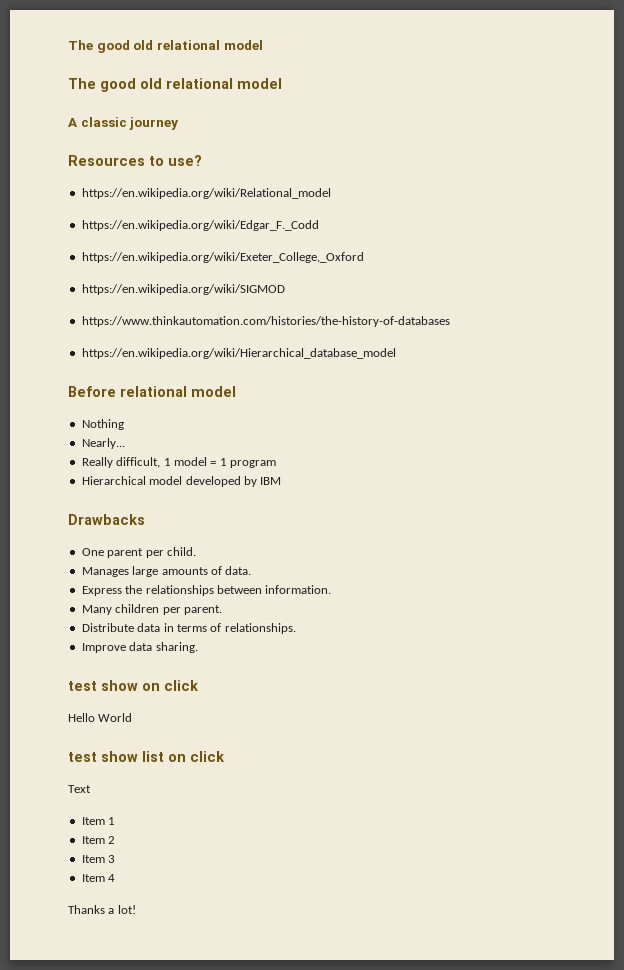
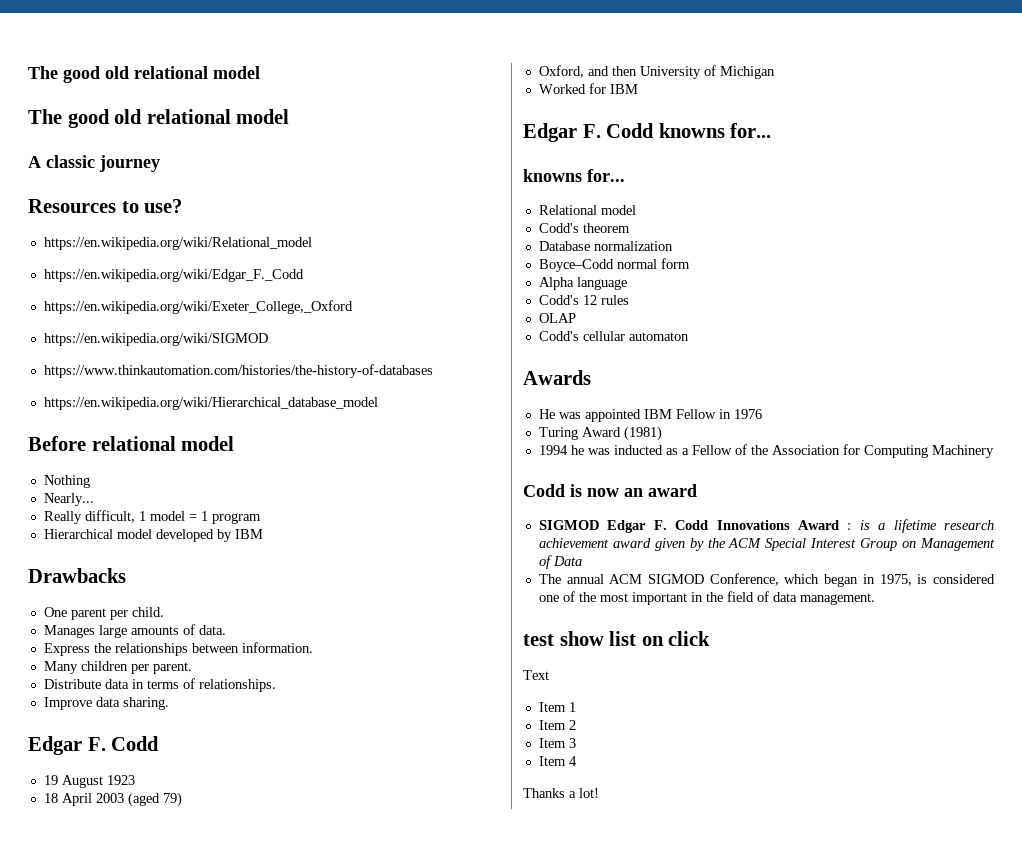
  Improve data sharing.
- test show on click
- Hello World
+ Edgar F. Codd
+ 19 August 1923
+ 18 April 2003 (aged 79)
+ Oxford, and then University of Michigan
+ Worked for IBM
+ Edgar F. Codd knowns for...
+ knowns for...
+ Relational model
+ Codd's theorem
+ Database normalization
+ Boyce–Codd normal form
+ Alpha language
+ Codd's 12 rules
+ OLAP
+ Codd's cellular automaton
+ Awards
+ He was appointed IBM Fellow in 1976
+ Turing Award (1981)
+ 1994 he was inducted as a Fellow of the Association for Computing Machinery
+ Codd is now an award
+ SIGMOD Edgar F. Codd Innovations Award : is a lifetime research achievement award given by the ACM Special Interest Group on Management of Data
+ The annual ACM SIGMOD Conference, which began in 1975, is considered one of the most important in the field of data management.

